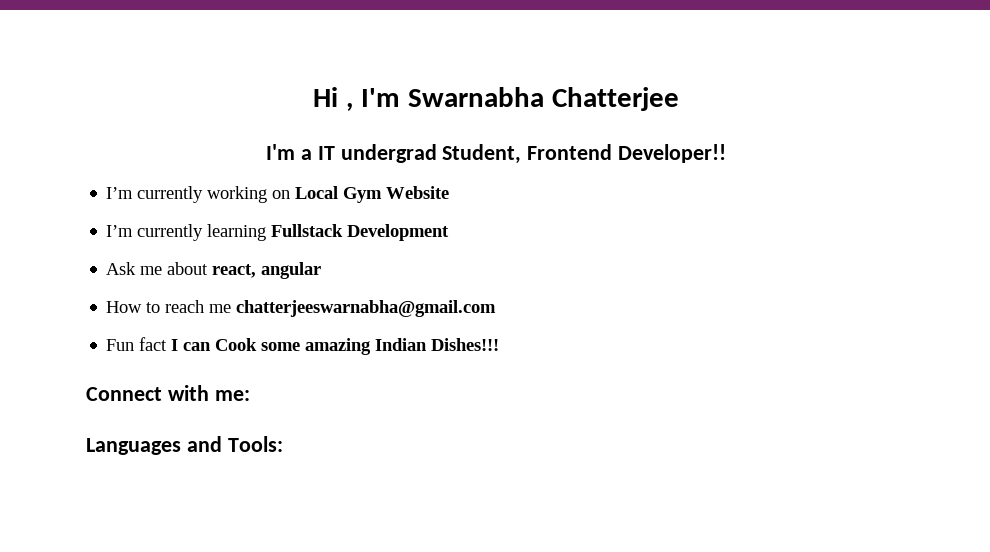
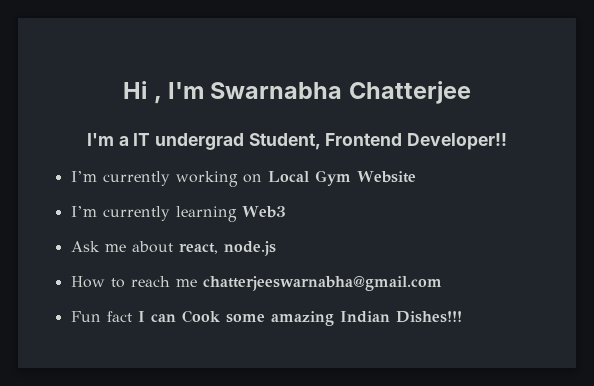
- I’m currently learning Fullstack Development
+ I’m currently learning Web3
- Ask me about react, angular
+ Ask me about react, node.js
- Connect with me:
- Languages and Tools:

